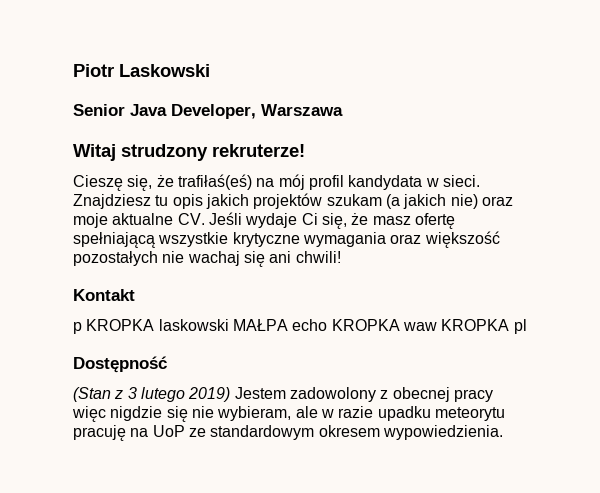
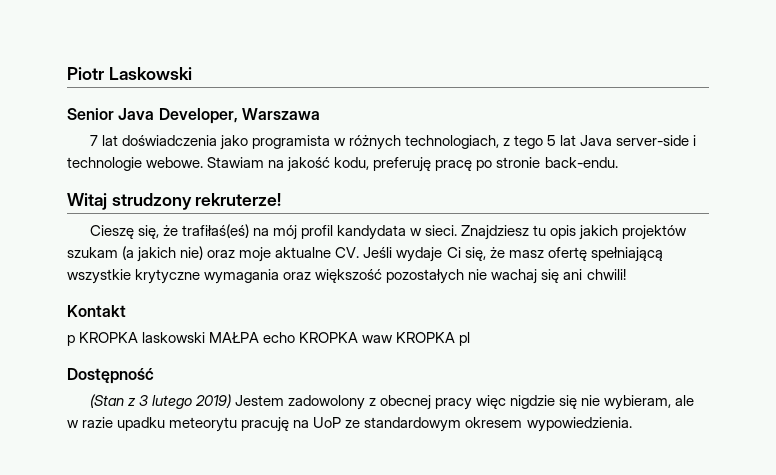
+ 7 lat doświadczenia jako programista w różnych technologiach, z tego 5 lat Java server-side i technologie webowe. Stawiam na jakość kodu, preferuję pracę po stronie back-endu.

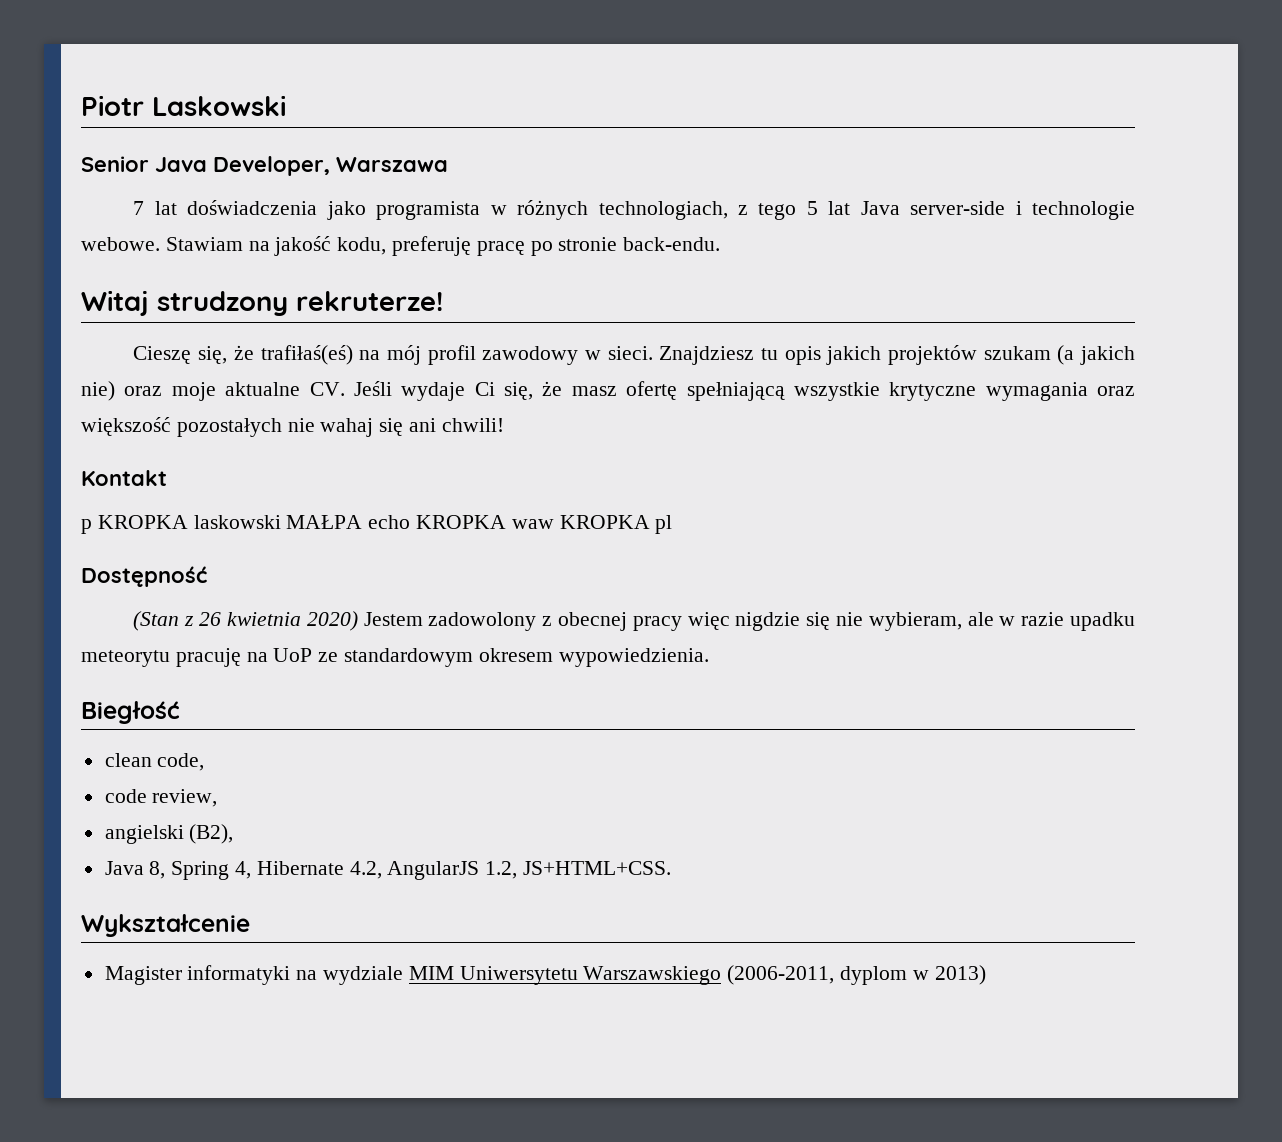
- Cieszę się, że trafiłaś(eś) na mój profil kandydata w sieci.
+ Cieszę się, że trafiłaś(eś) na mój profil zawodowy w sieci.
- Znajdziesz tu opis jakich projektów szukam (a jakich nie) oraz moje aktualne CV. Jeśli wydaje Ci się, że masz ofertę spełniającą wszystkie krytyczne wymagania oraz większość pozostałych nie wachaj się ani chwili!
+ Znajdziesz tu opis jakich projektów szukam (a jakich nie) oraz moje aktualne CV. Jeśli wydaje Ci się, że masz ofertę spełniającą wszystkie krytyczne wymagania oraz większość pozostałych nie wahaj się ani chwili!
- (Stan z 3 lutego 2019) Jestem zadowolony z obecnej pracy więc nigdzie się nie wybieram, ale w razie upadku meteorytu pracuję na UoP ze standardowym okresem wypowiedzienia.
+ (Stan z 26 kwietnia 2020) Jestem zadowolony z obecnej pracy więc nigdzie się nie wybieram, ale w razie upadku meteorytu pracuję na UoP ze standardowym okresem wypowiedzienia.
+ Biegłość
+ clean code,
+ code review,
+ angielski (B2),
+ Java 8, Spring 4, Hibernate 4.2, AngularJS 1.2, JS+HTML+CSS.
+ Wykształcenie
+ Magister informatyki na wydziale MIM Uniwersytetu Warszawskiego (2006-2011, dyplom w 2013)

